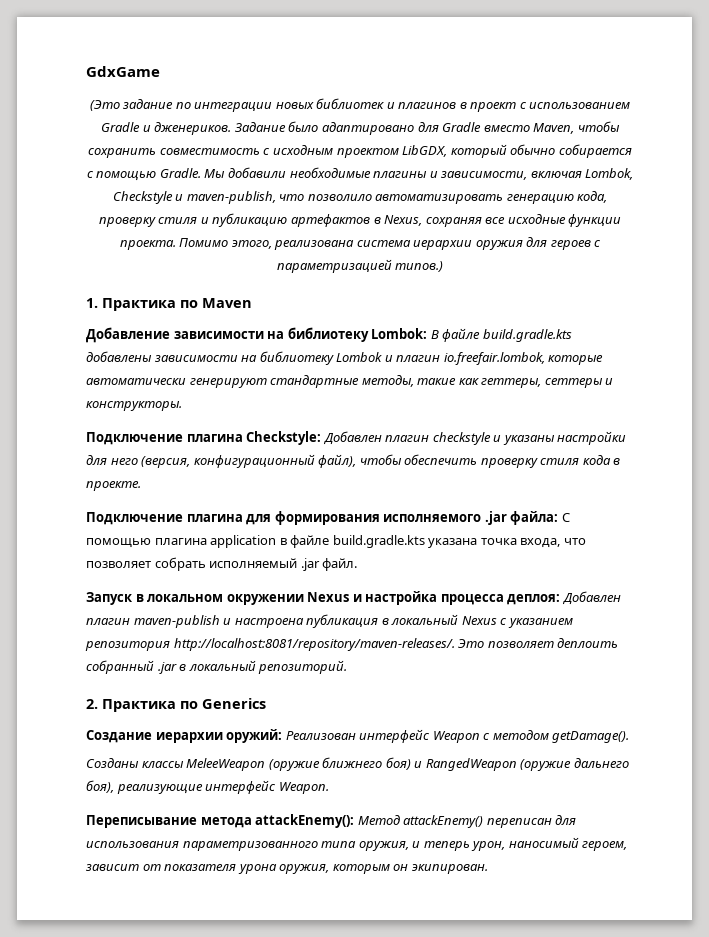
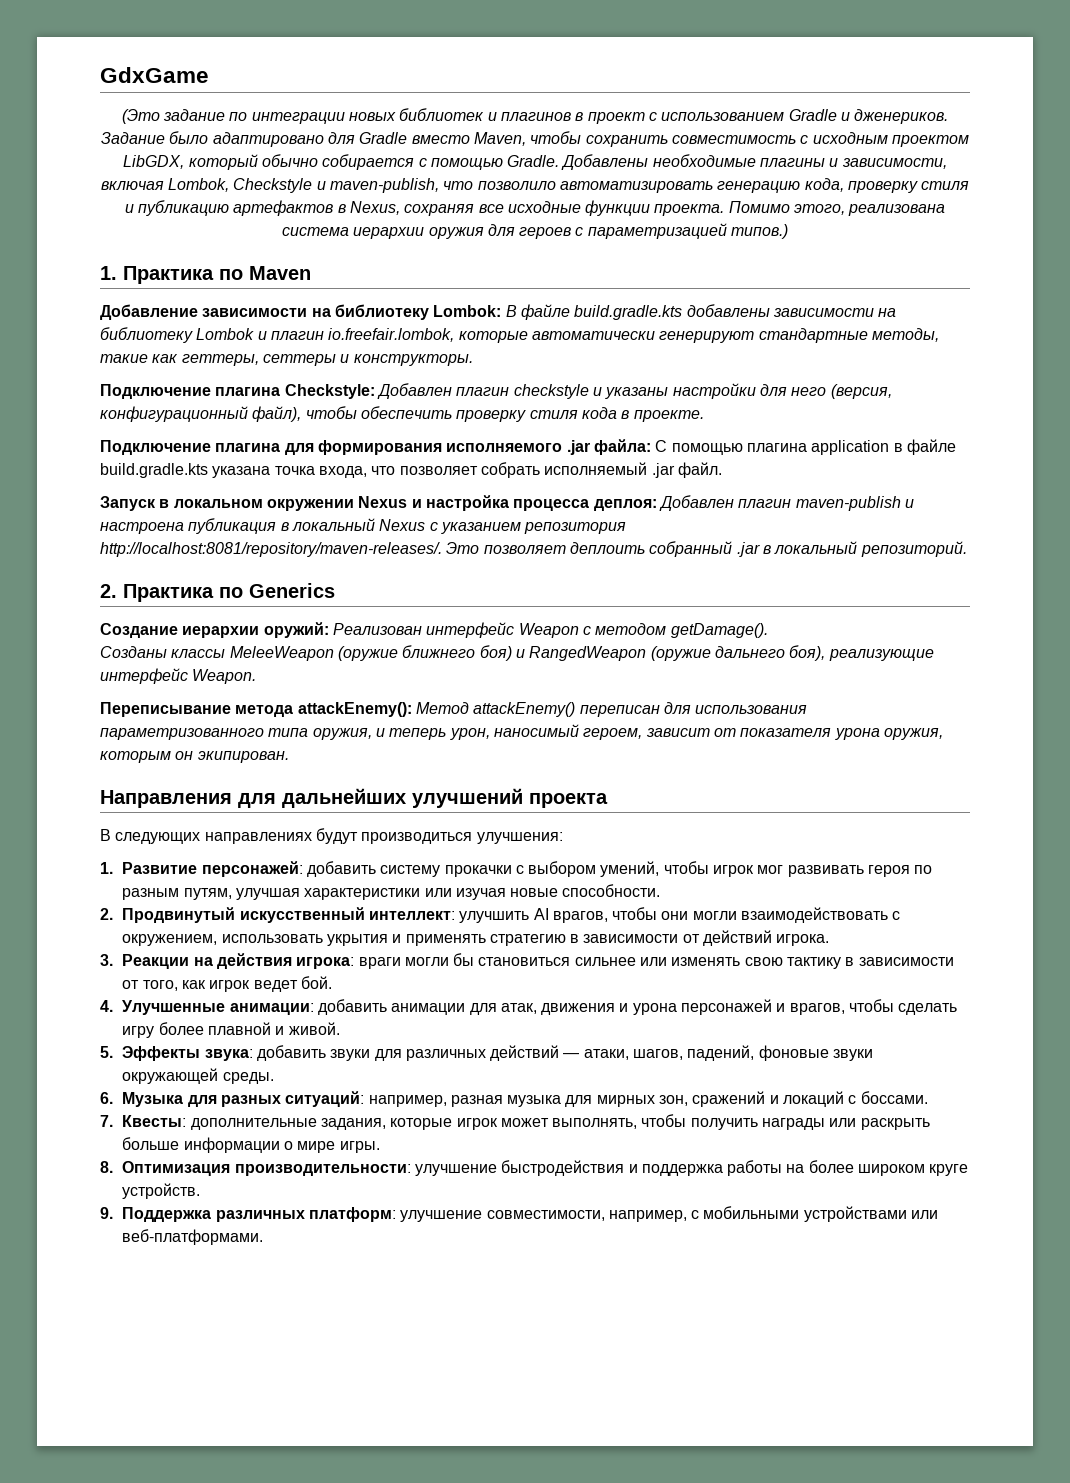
- Мы добавили необходимые плагины и зависимости, включая Lombok, Checkstyle и maven-publish, что позволило автоматизировать генерацию кода, проверку стиля и публикацию артефактов в Nexus, сохраняя все исходные функции проекта.
+ Добавлены необходимые плагины и зависимости, включая Lombok, Checkstyle и maven-publish, что позволило автоматизировать генерацию кода, проверку стиля и публикацию артефактов в Nexus, сохраняя все исходные функции проекта.
+ Направления для дальнейших улучшений проекта
+ В следующих направлениях будут производиться улучшения:
+ 1. Развитие персонажей: добавить систему прокачки с выбором умений, чтобы игрок мог развивать героя по разным путям, улучшая характеристики или изучая новые способности.
+ 2. Продвинутый искусственный интеллект: улучшить AI врагов, чтобы они могли взаимодействовать с окружением, использовать укрытия и применять стратегию в зависимости от действий игрока.
+ 3. Реакции на действия игрока: враги могли бы становиться сильнее или изменять свою тактику в зависимости от того, как игрок ведет бой.
+ 4. Улучшенные анимации: добавить анимации для атак, движения и урона персонажей и врагов, чтобы сделать игру более плавной и живой.
+ 5. Эффекты звука: добавить звуки для различных действий — атаки, шагов, падений, фоновые звуки окружающей среды.
+ 6. Музыка для разных ситуаций: например, разная музыка для мирных зон, сражений и локаций с боссами.
+ 7. Квесты: дополнительные задания, которые игрок может выполнять, чтобы получить награды или раскрыть больше информации о мире игры.
+ 8. Оптимизация производительности: улучшение быстродействия и поддержка работы на более широком круге устройств.
+ 9. Поддержка различных платформ: улучшение совместимости, например, с мобильными устройствами или веб-платформами.

